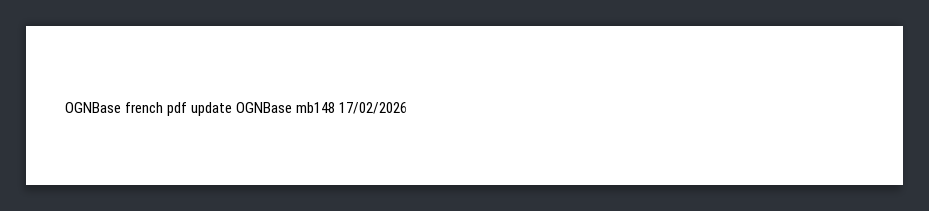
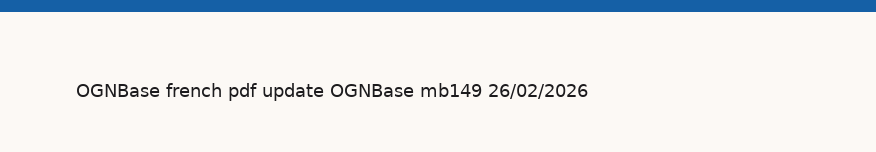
- OGNBase french pdf update OGNBase mb148 17/02/2026
+ OGNBase french pdf update OGNBase mb149 26/02/2026

